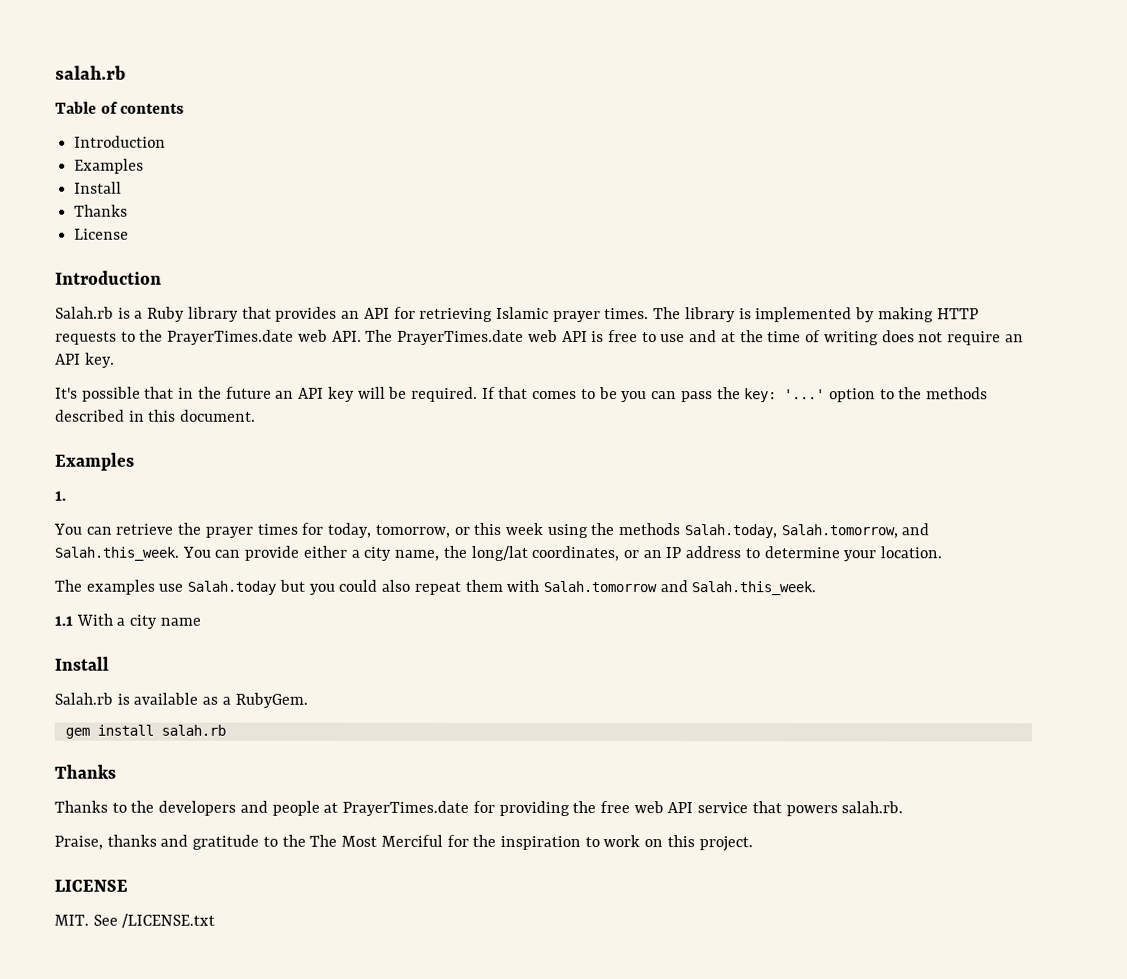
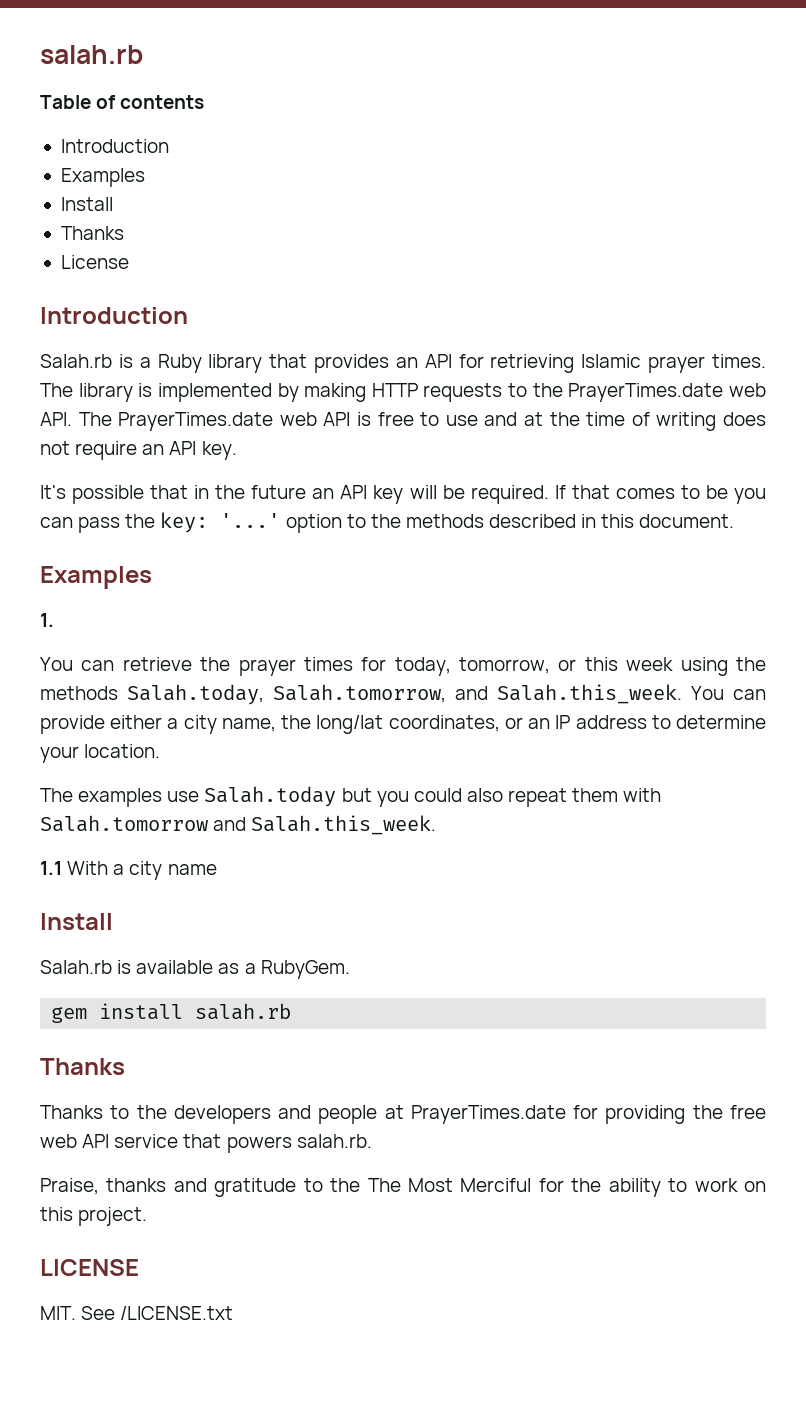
- Praise, thanks and gratitude to the The Most Merciful for the inspiration to work on this project.
+ Praise, thanks and gratitude to the The Most Merciful for the ability to work on this project.

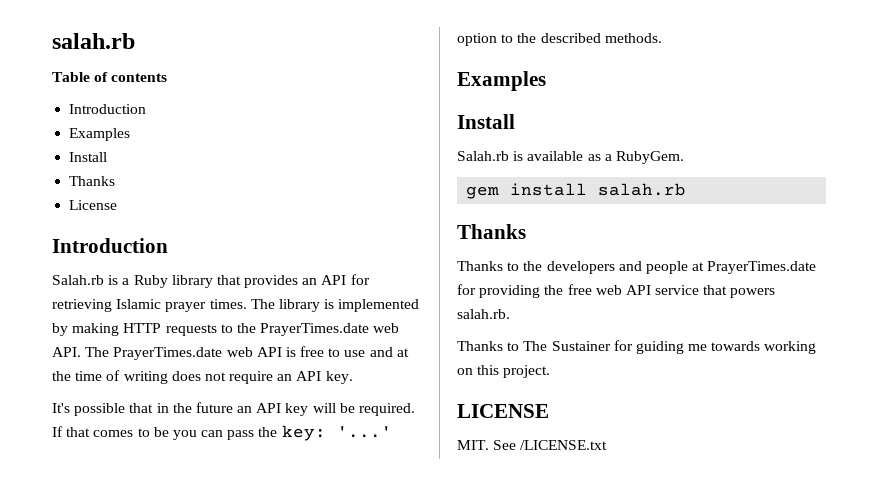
- If that comes to be you can pass the key: '...' option to the methods described in this document.
+ If that comes to be you can pass the key: '...' option to the described methods.
  Examples
- 1.
- You can retrieve the prayer times for today, tomorrow, or this week using the methods Salah.today, Salah.tomorrow, and Salah.this_week. You can provide either a city name, the long/lat coordinates, or an IP address to determine your location.
- The examples use Salah.today but you could also repeat them with Salah.tomorrow and Salah.this_week.
- 1.1 With a city name
- Praise, thanks and gratitude to the The Most Merciful for the ability to work on this project.
+ Thanks to The Sustainer for guiding me towards working on this project.

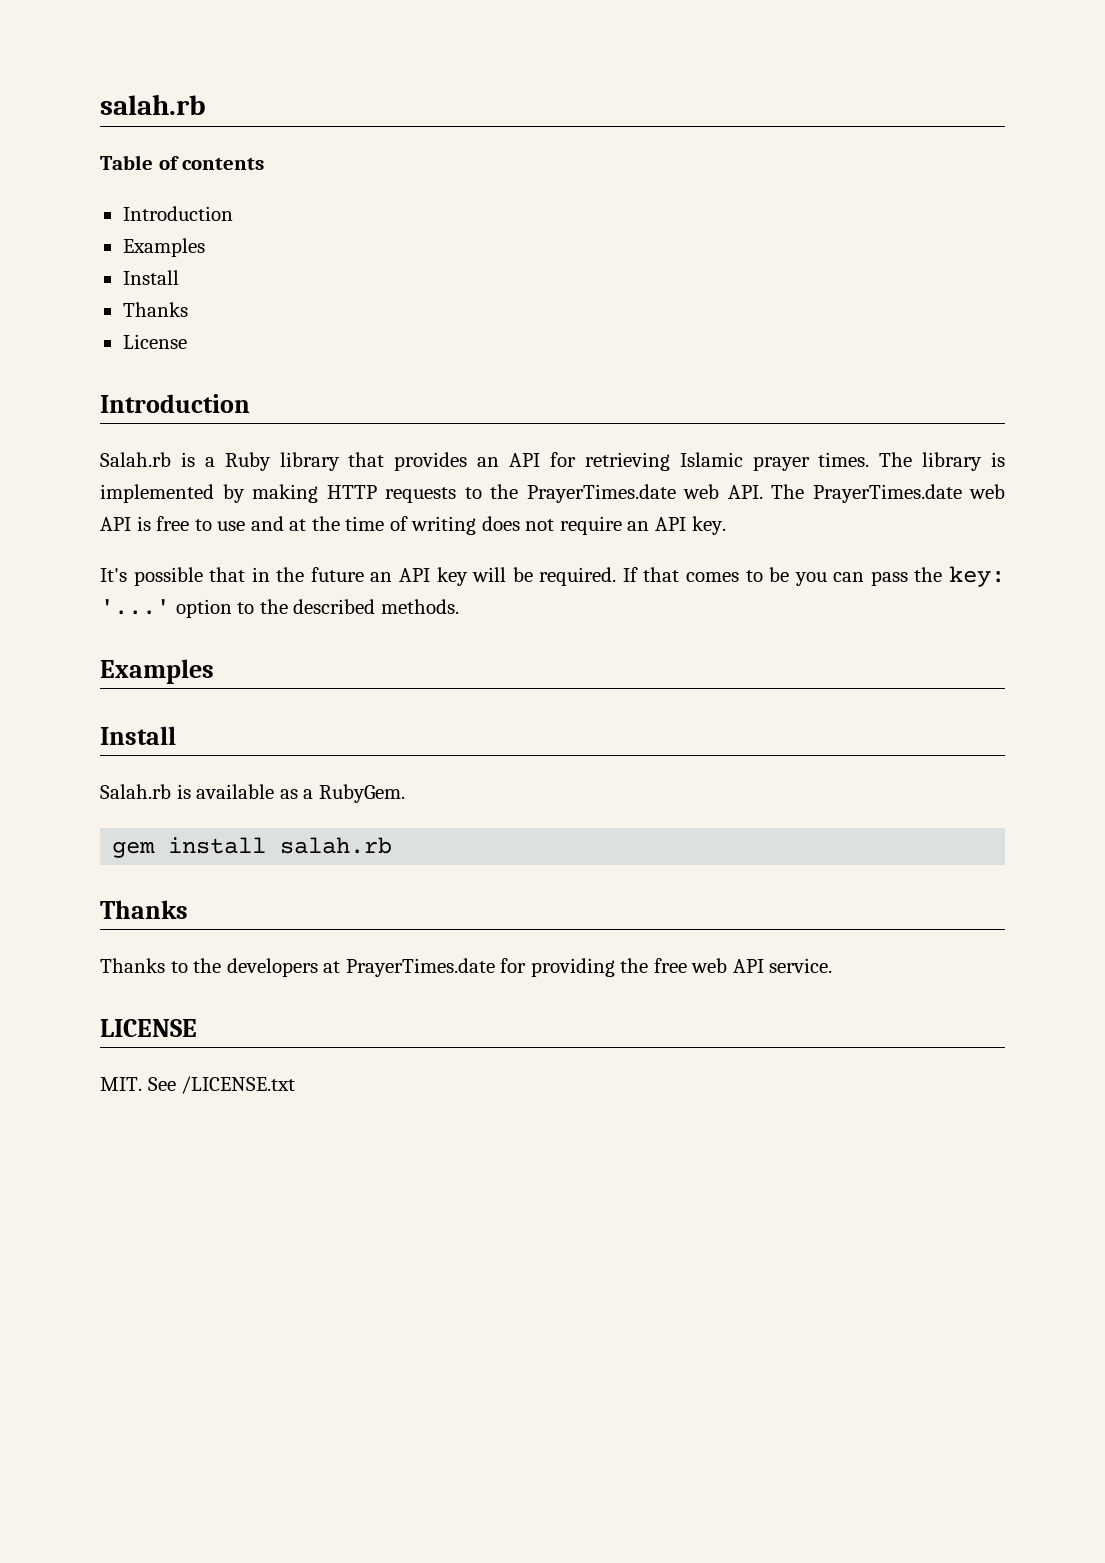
- Thanks to the developers and people at PrayerTimes.date for providing the free web API service that powers salah.rb.
- Thanks to The Sustainer for guiding me towards working on this project.
+ Thanks to the developers at PrayerTimes.date for providing the free web API service.

